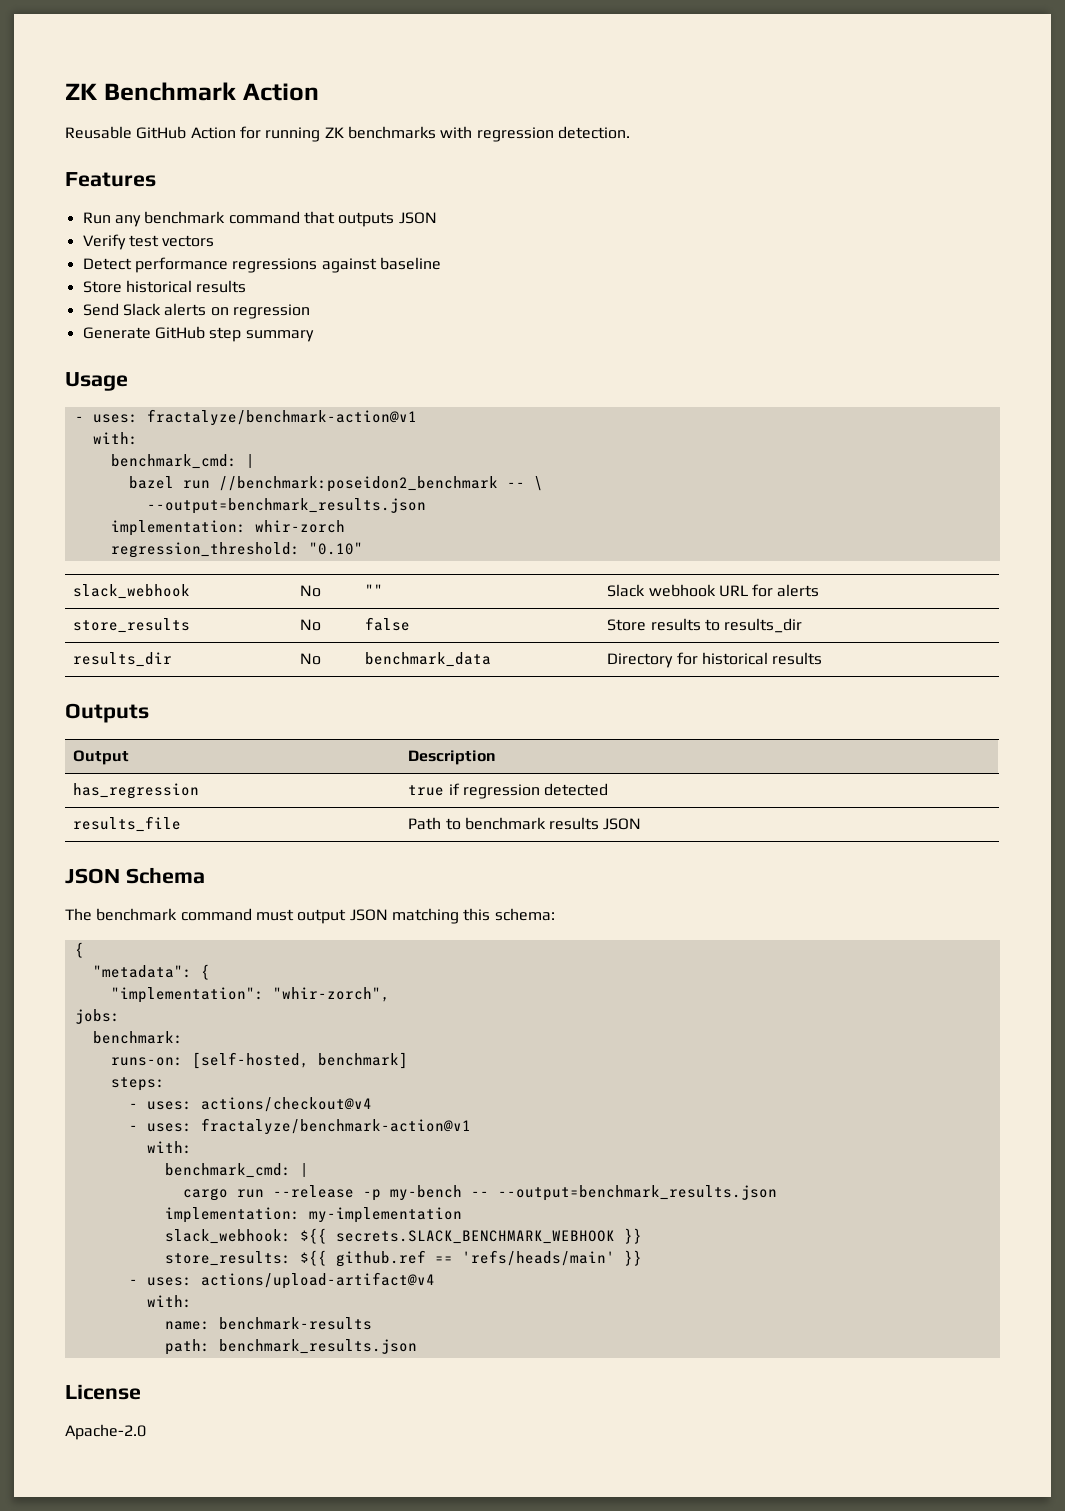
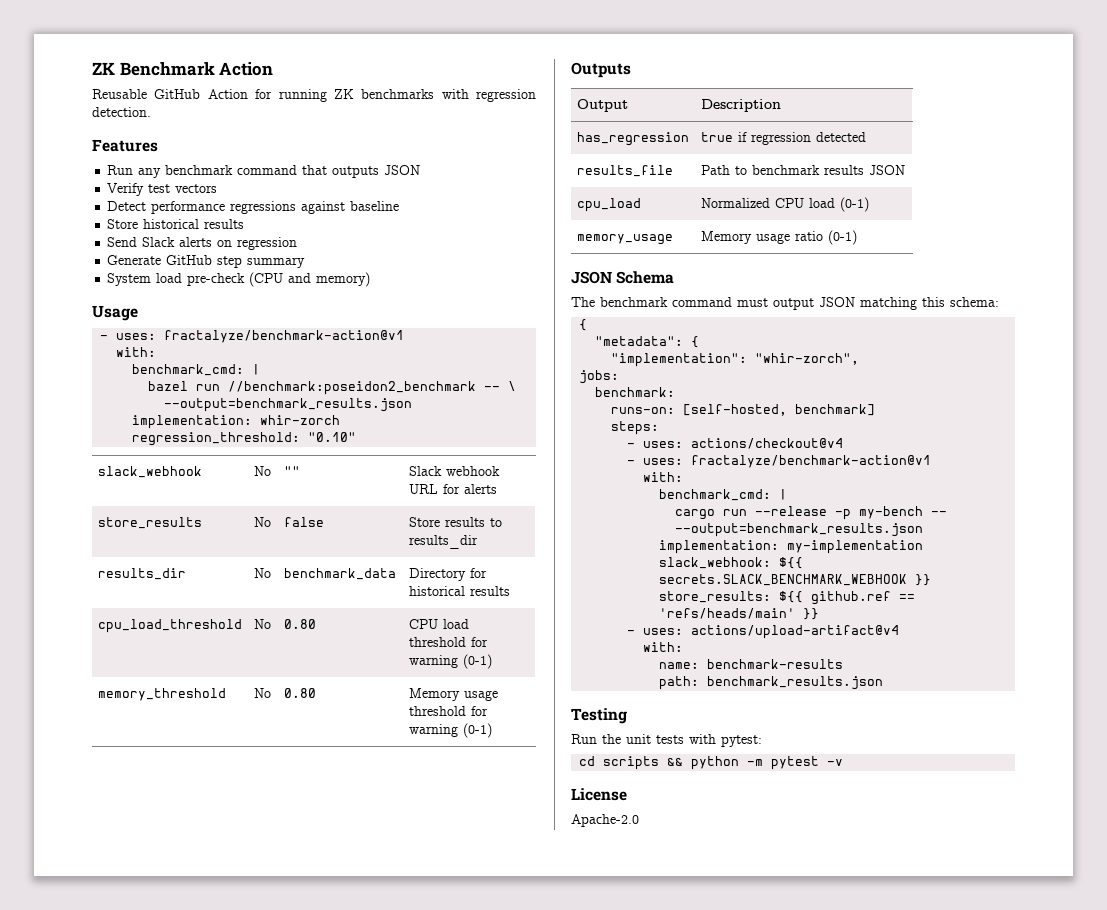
+ System load pre-check (CPU and memory)
+ cpu_load_threshold | No | 0.80 | CPU load threshold for warning (0-1)
+ memory_threshold | No | 0.80 | Memory usage threshold for warning (0-1)
+ cpu_load | Normalized CPU load (0-1)
+ memory_usage | Memory usage ratio (0-1)
+ Testing
+ Run the unit tests with pytest:
+ cd scripts && python -m pytest -v

